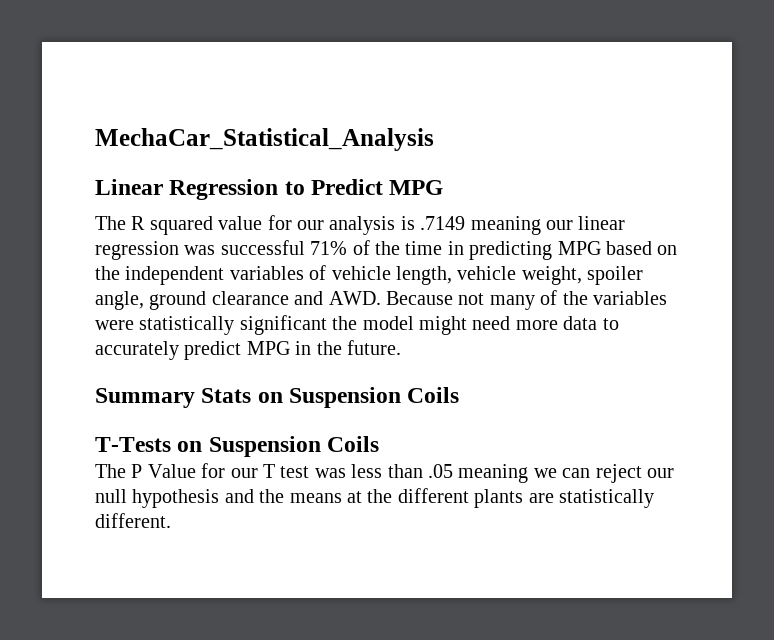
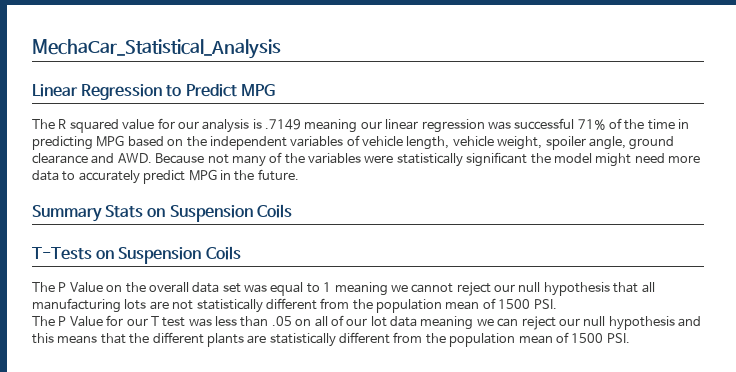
+ The P Value on the overall data set was equal to 1 meaning we cannot reject our null hypothesis that all manufacturing lots are not statistically different from the population mean of 1500 PSI.
- The P Value for our T test was less than .05 meaning we can reject our null hypothesis and the means at the different plants are statistically different.
+ The P Value for our T test was less than .05 on all of our lot data meaning we can reject our null hypothesis and this means that the different plants are statistically different from the population mean of 1500 PSI.

